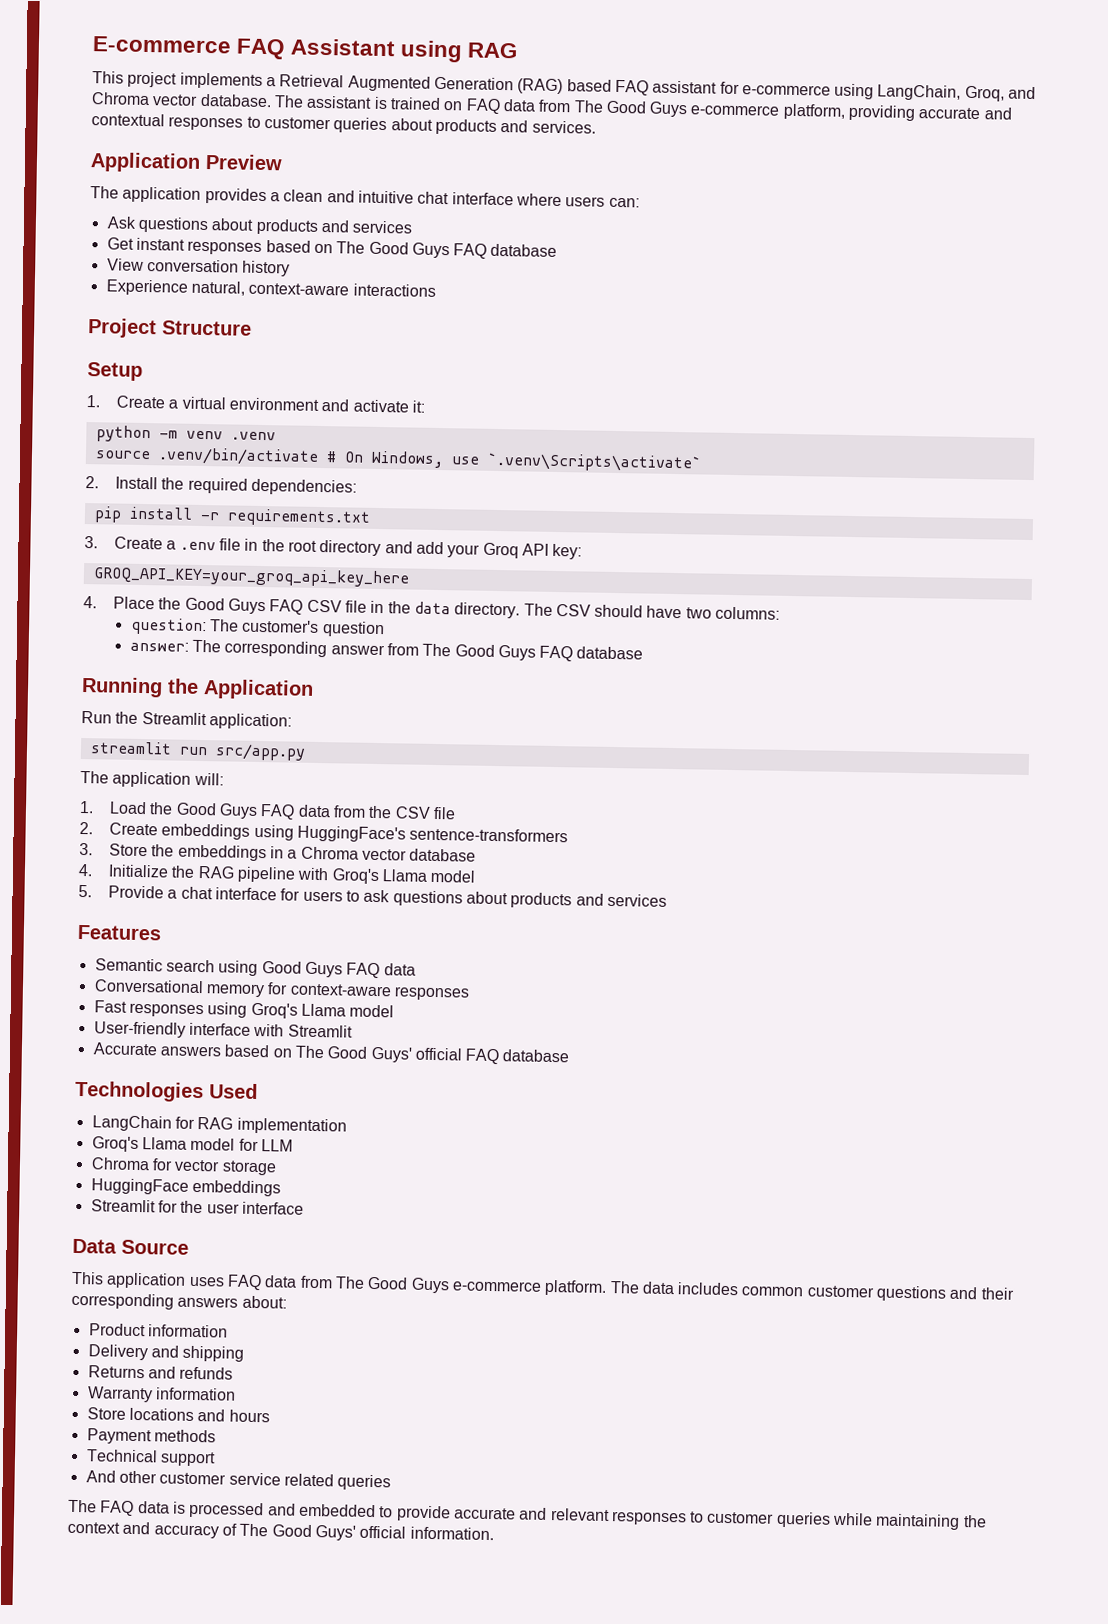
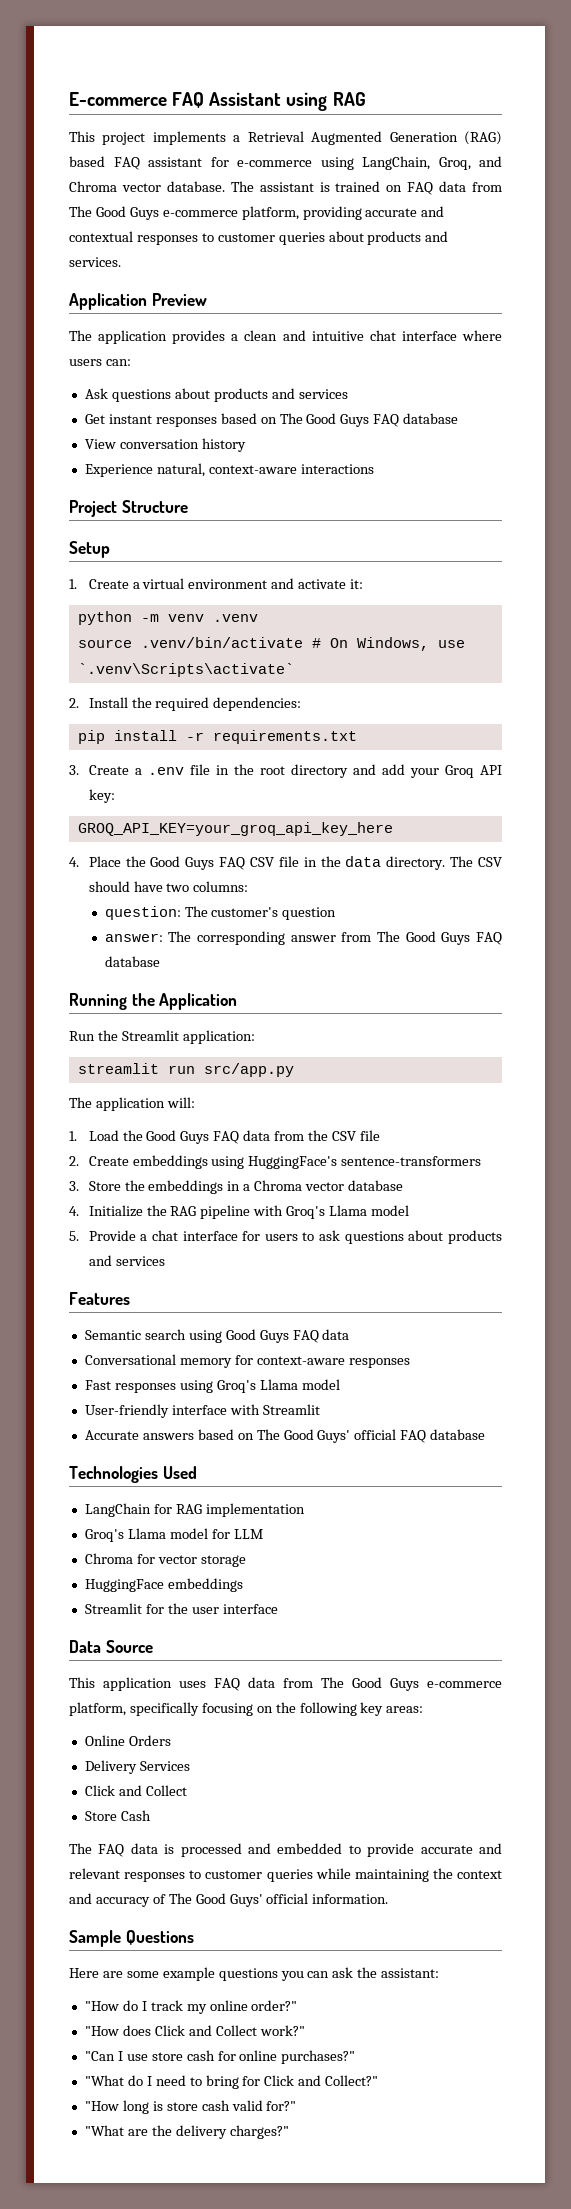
- This application uses FAQ data from The Good Guys e-commerce platform. The data includes common customer questions and their corresponding answers about:
- Product information
- Delivery and shipping
- Returns and refunds
- Warranty information
- Store locations and hours
- Payment methods
- Technical support
- And other customer service related queries
+ This application uses FAQ data from The Good Guys e-commerce platform, specifically focusing on the following key areas:
+ Online Orders
+ Delivery Services
+ Click and Collect
+ Store Cash
+ Sample Questions
+ Here are some example questions you can ask the assistant:
+ "How do I track my online order?"
+ "How does Click and Collect work?"
+ "Can I use store cash for online purchases?"
+ "What do I need to bring for Click and Collect?"
+ "How long is store cash valid for?"
+ "What are the delivery charges?"

